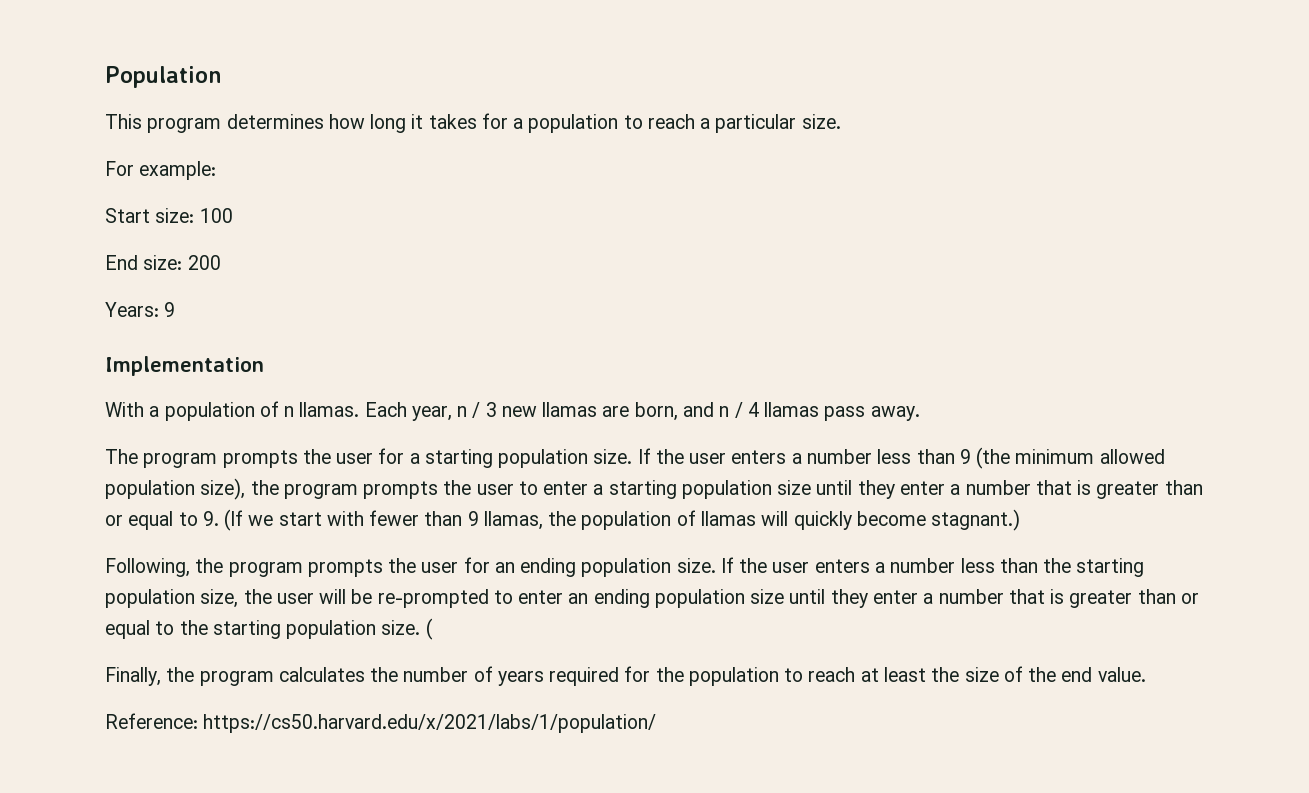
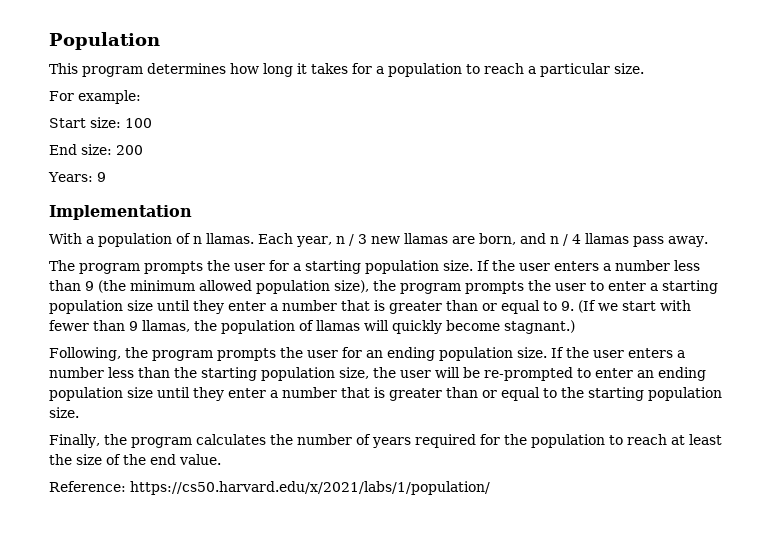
- (

